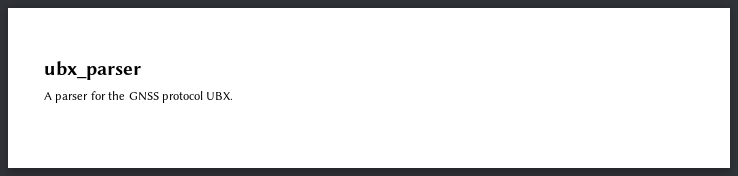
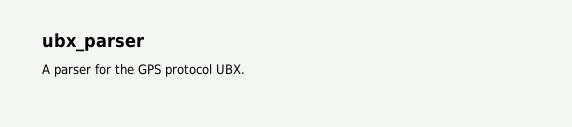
- A parser for the GNSS protocol UBX.
+ A parser for the GPS protocol UBX.

